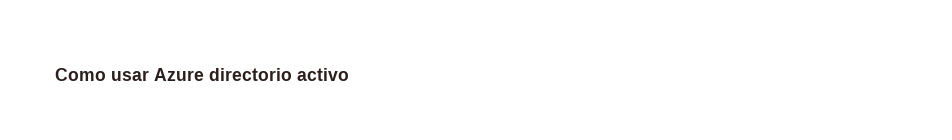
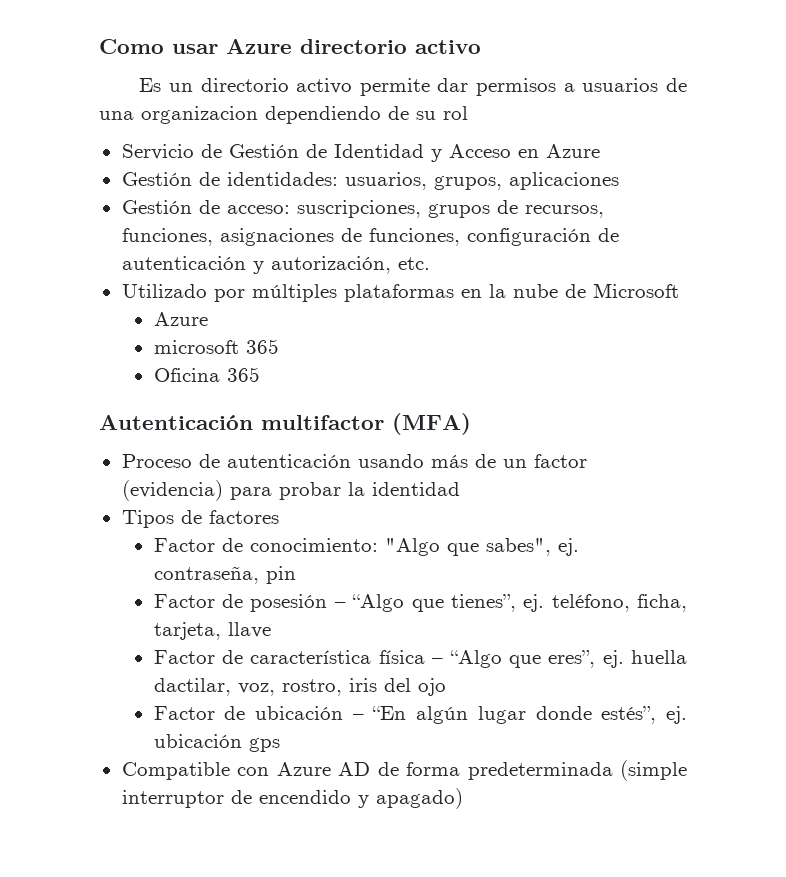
+ Es un directorio activo permite dar permisos a usuarios de una organizacion dependiendo de su rol
+ Servicio de Gestión de Identidad y Acceso en Azure
+ Gestión de identidades: usuarios, grupos, aplicaciones
+ Gestión de acceso: suscripciones, grupos de recursos, funciones, asignaciones de funciones, configuración de autenticación y autorización, etc.
+ Utilizado por múltiples plataformas en la nube de Microsoft
+ Azure
+ microsoft 365
+ Oficina 365
+ Autenticación multifactor (MFA)
+ Proceso de autenticación usando más de un factor (evidencia) para probar la identidad
+ Tipos de factores
+ Factor de conocimiento: "Algo que sabes", ej. contraseña, pin
+ Factor de posesión – “Algo que tienes”, ej. teléfono, ficha, tarjeta, llave
+ Factor de característica física – “Algo que eres”, ej. huella dactilar, voz, rostro, iris del ojo
+ Factor de ubicación – “En algún lugar donde estés”, ej. ubicación gps
+ Compatible con Azure AD de forma predeterminada (simple interruptor de encendido y apagado)

